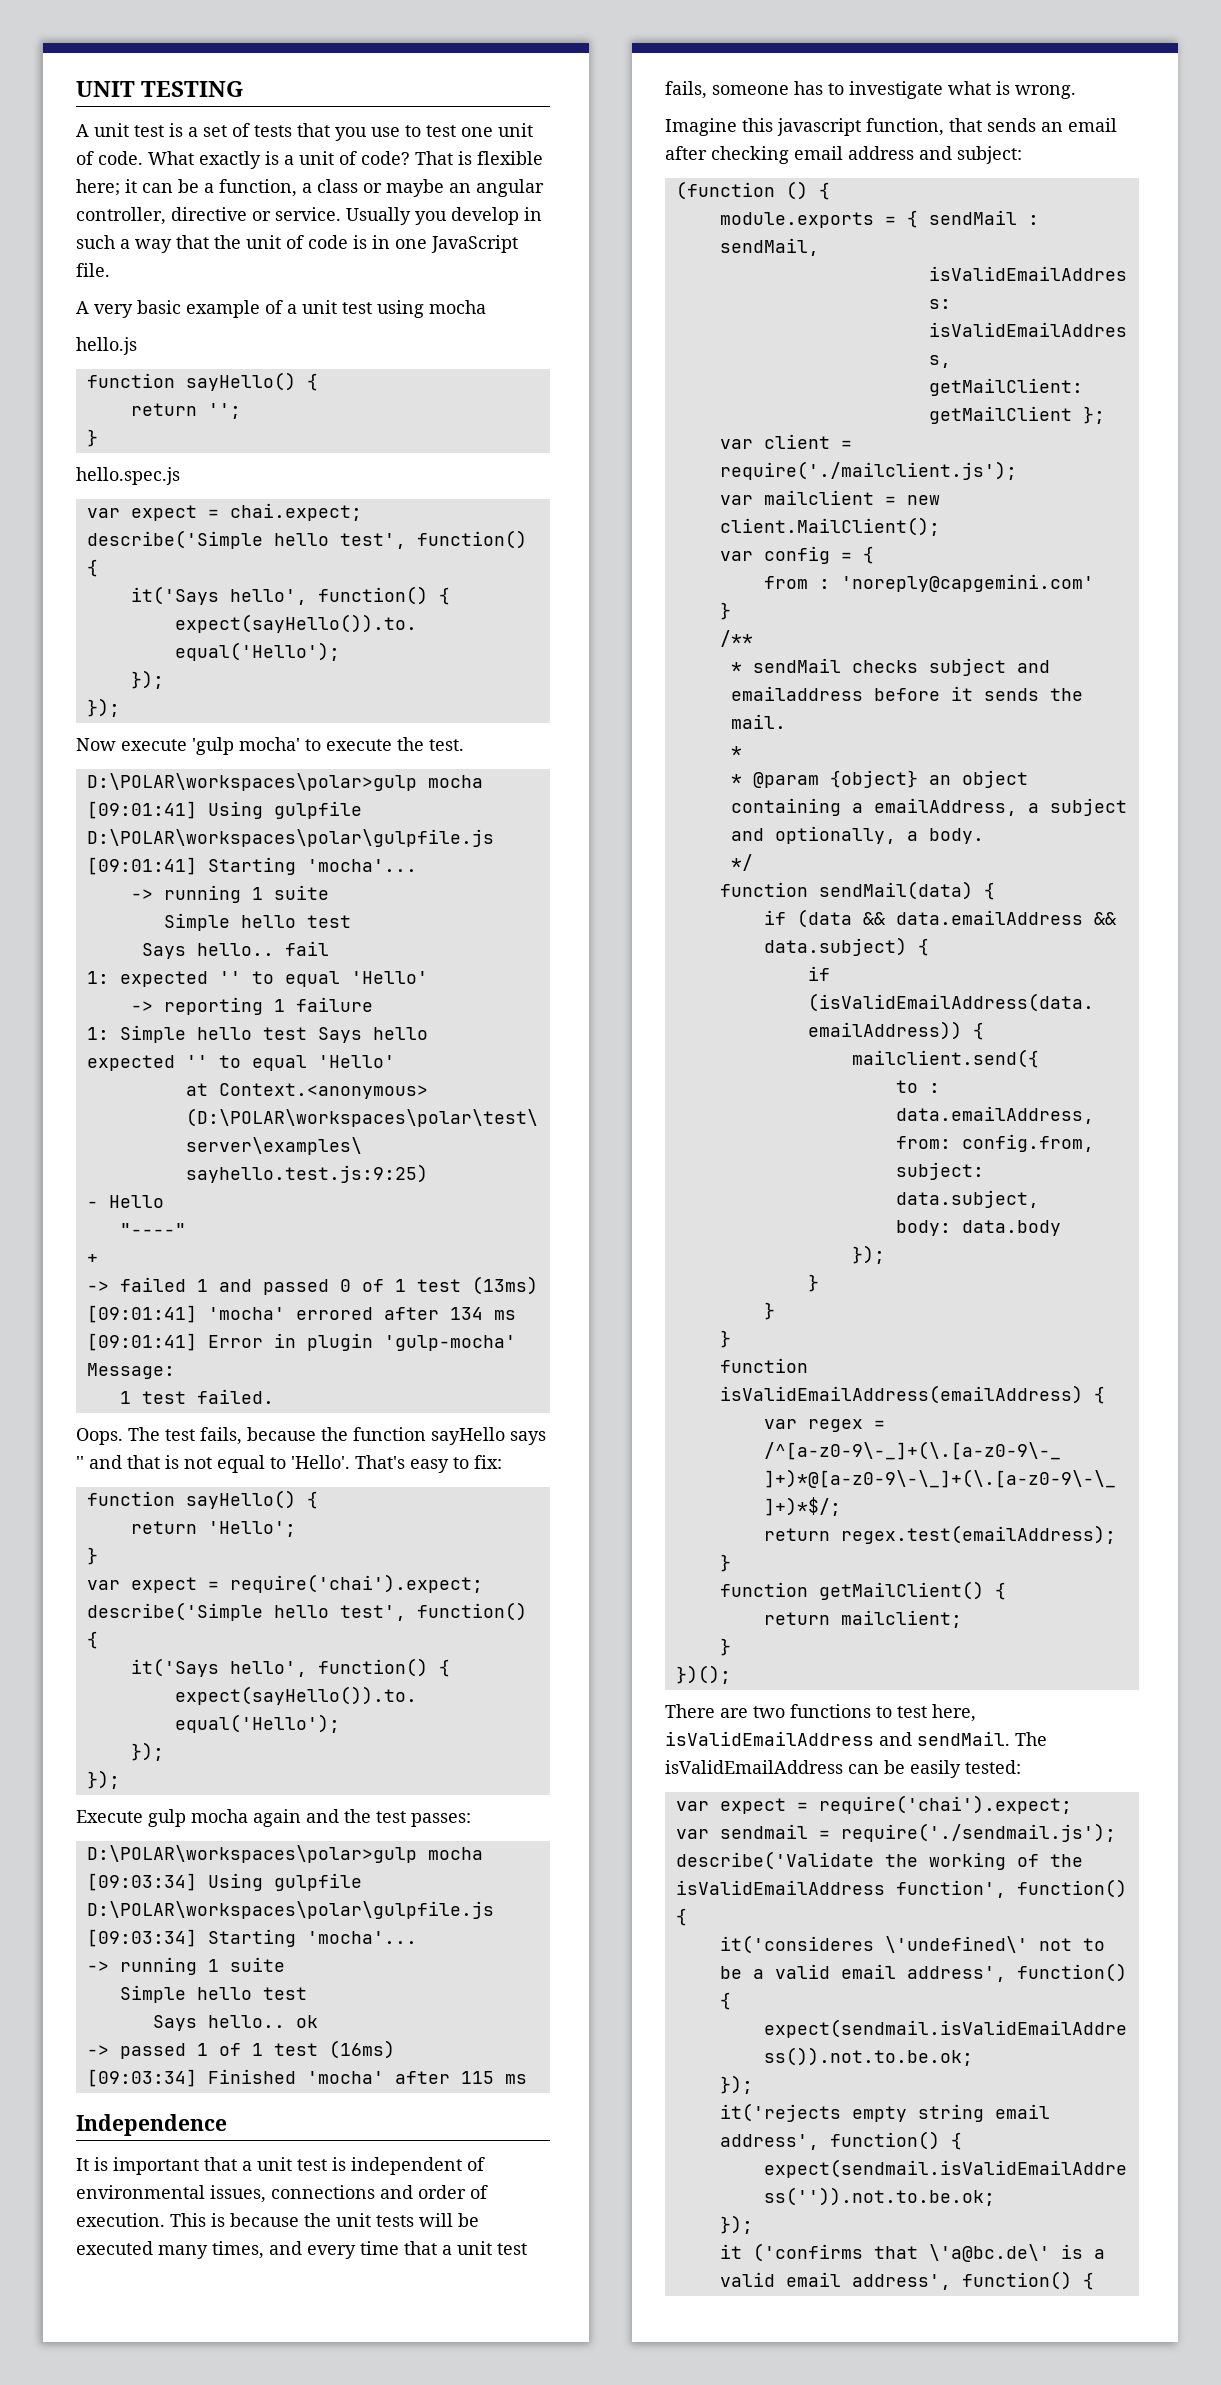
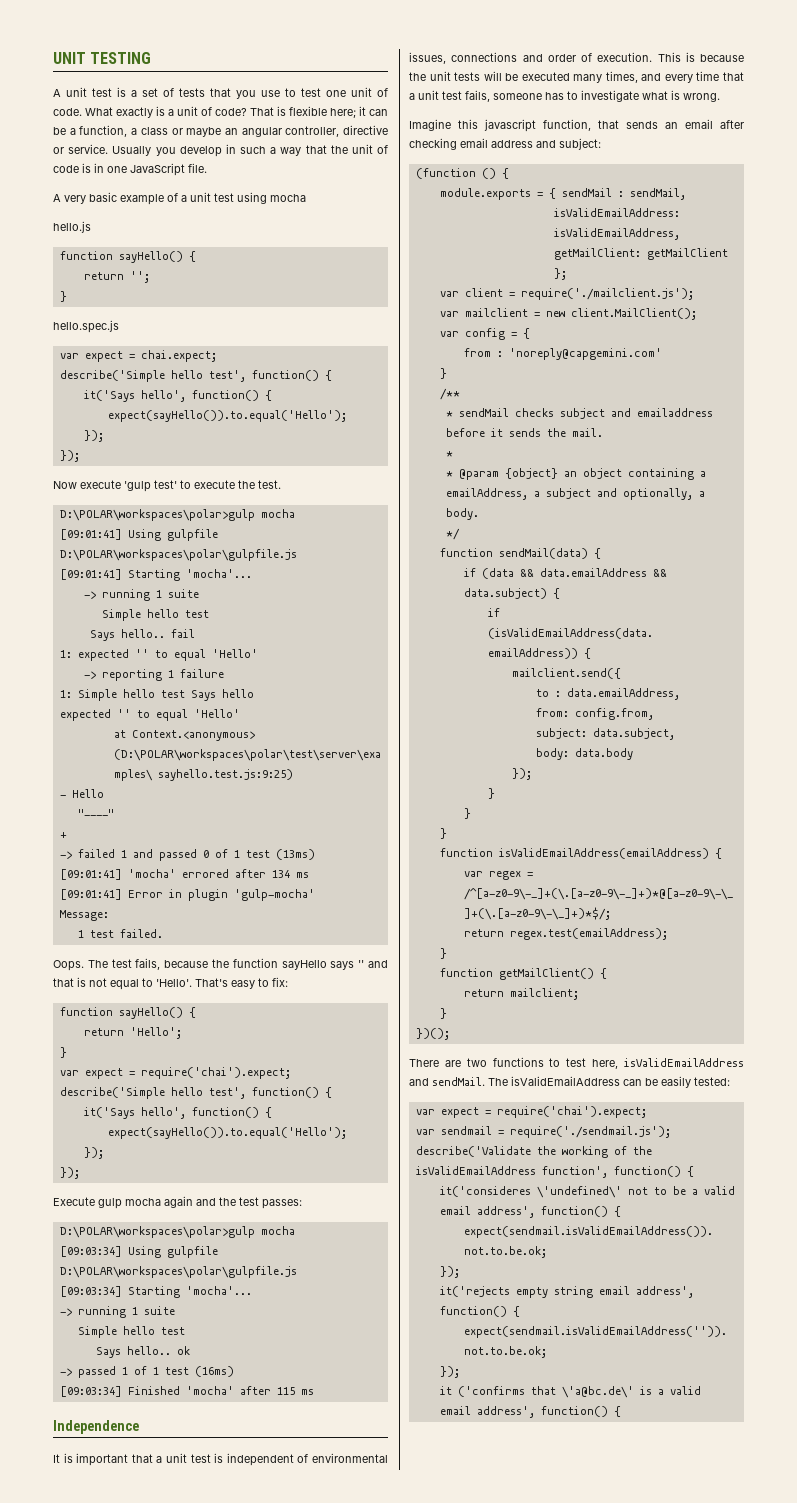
- Now execute 'gulp mocha' to execute the test.
+ Now execute 'gulp test' to execute the test.

